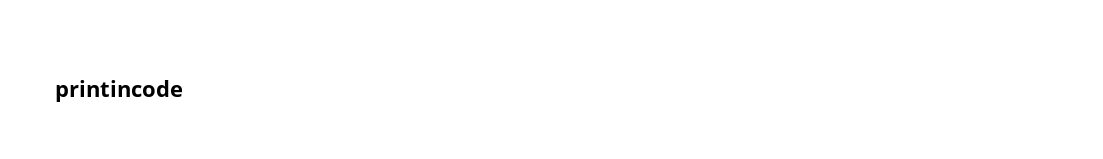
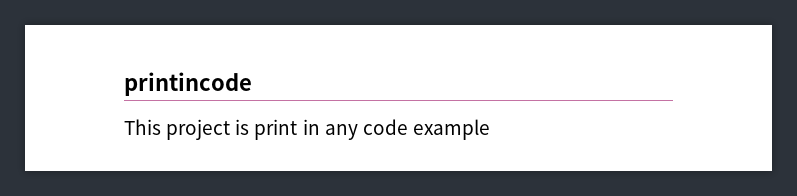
+ This project is print in any code example

